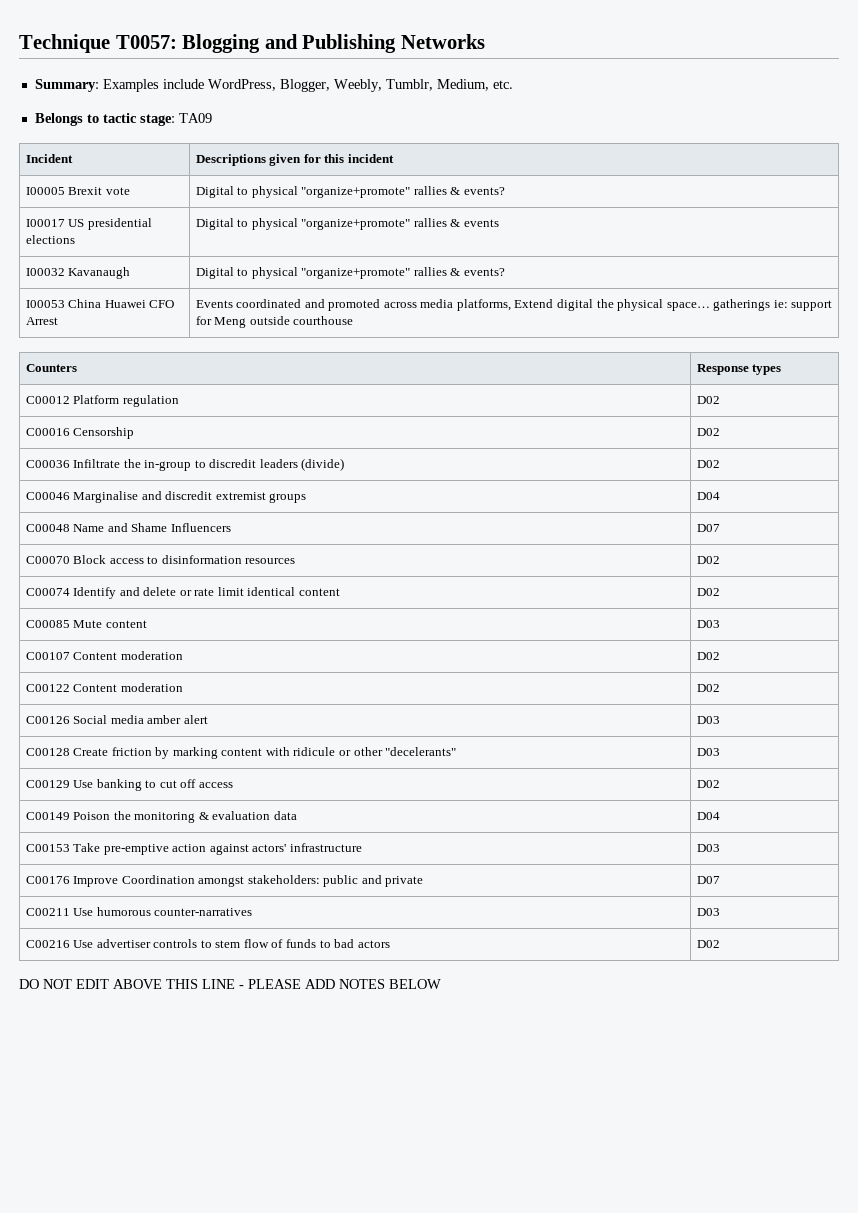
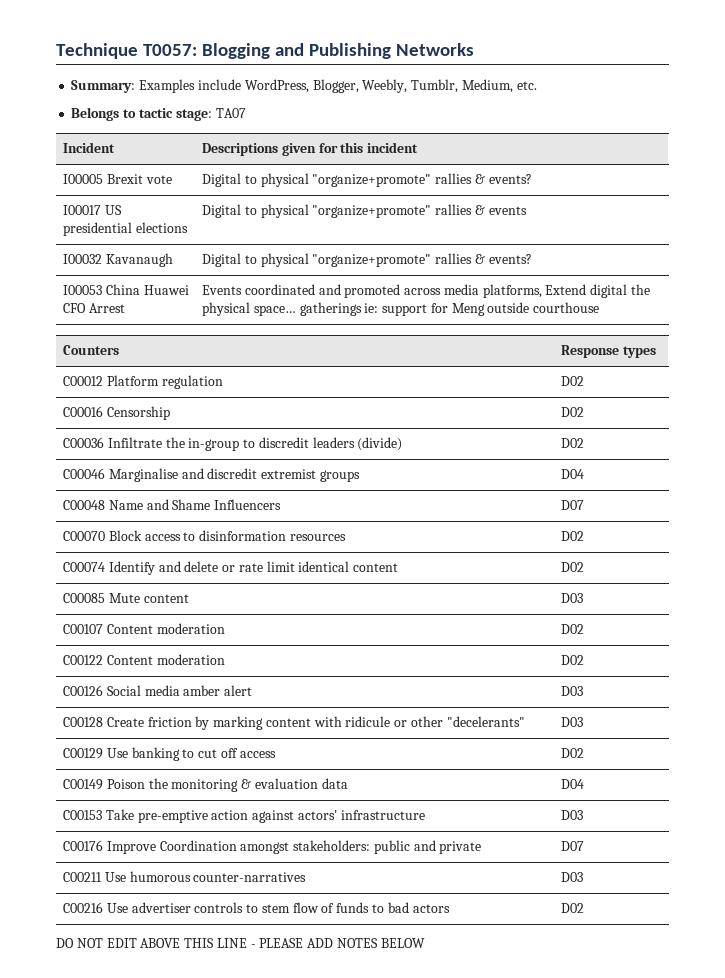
- Belongs to tactic stage: TA09
+ Belongs to tactic stage: TA07

